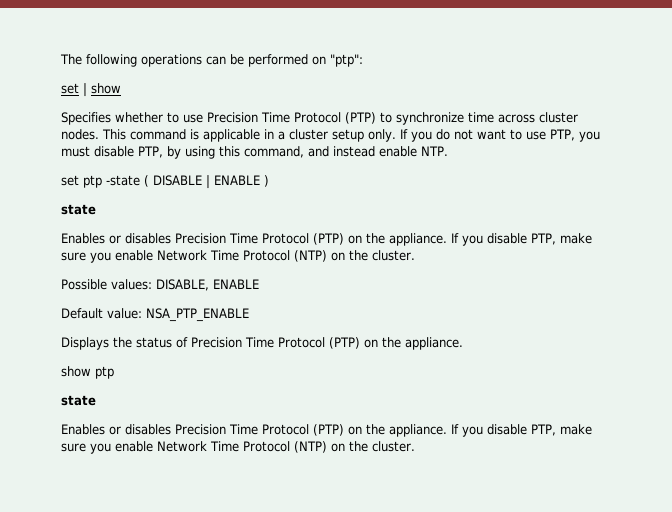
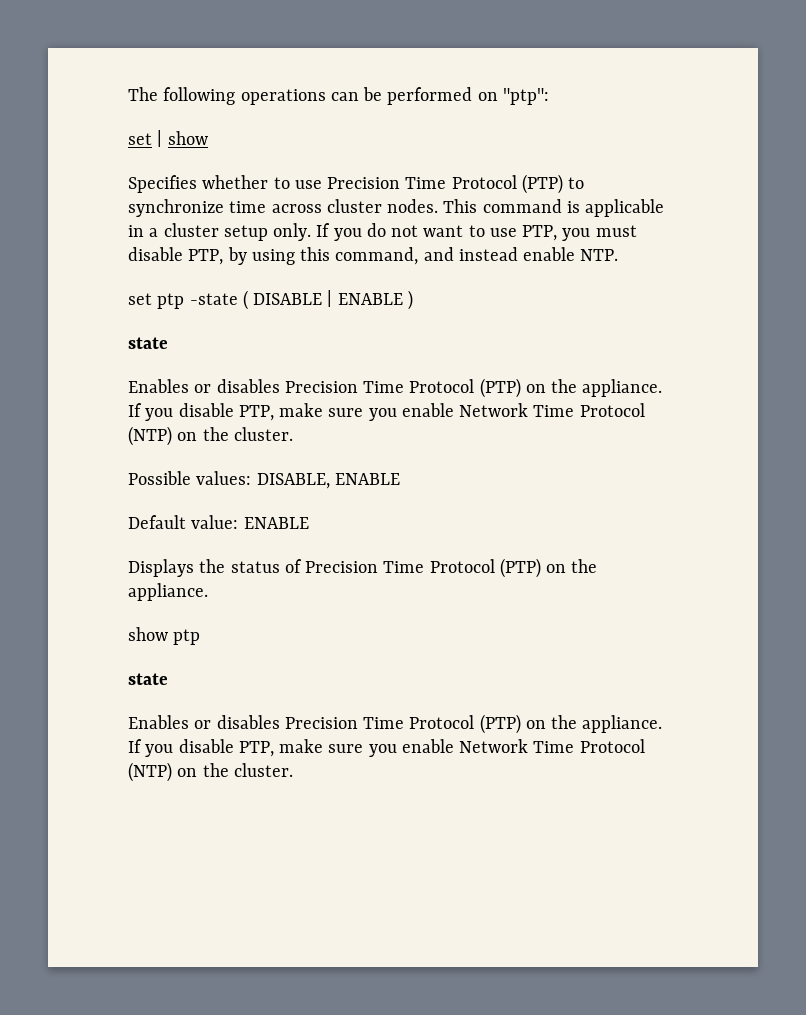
- Default value: NSA_PTP_ENABLE
+ Default value: ENABLE

